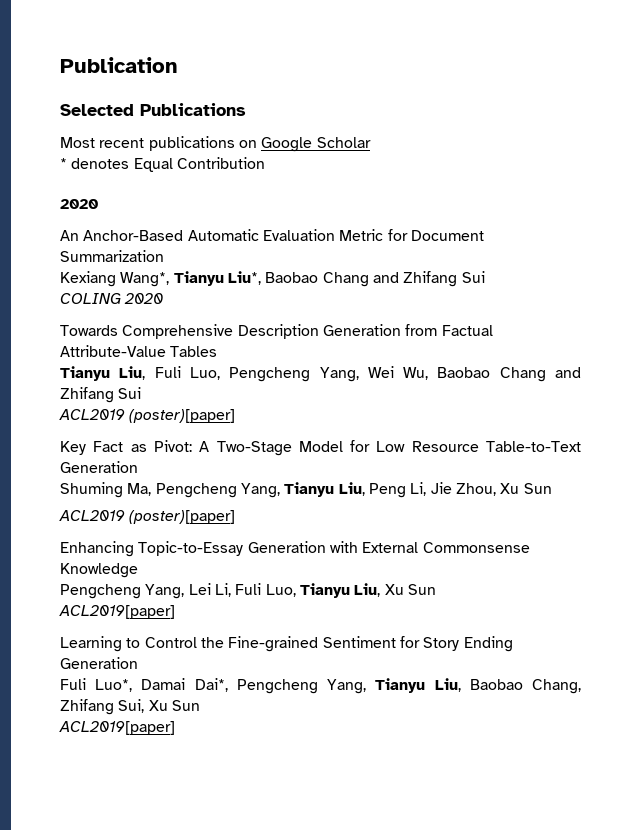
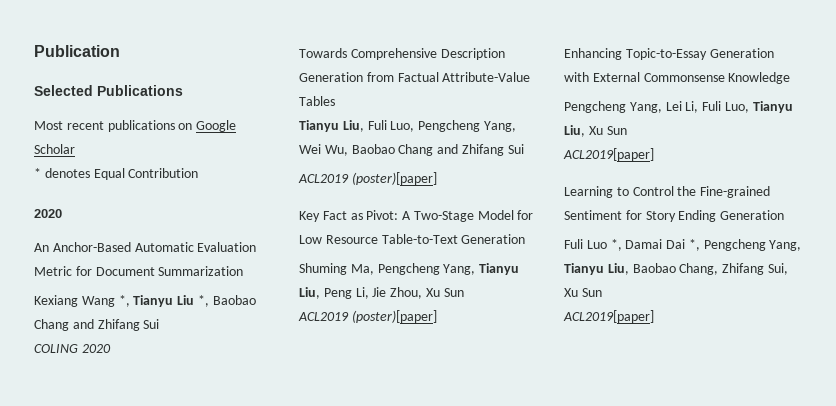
- Kexiang Wang*, Tianyu Liu*, Baobao Chang and Zhifang Sui
+ Kexiang Wang *, Tianyu Liu *, Baobao Chang and Zhifang Sui
- Fuli Luo*, Damai Dai*, Pengcheng Yang, Tianyu Liu, Baobao Chang, Zhifang Sui, Xu Sun
+ Fuli Luo *, Damai Dai *, Pengcheng Yang, Tianyu Liu, Baobao Chang, Zhifang Sui, Xu Sun

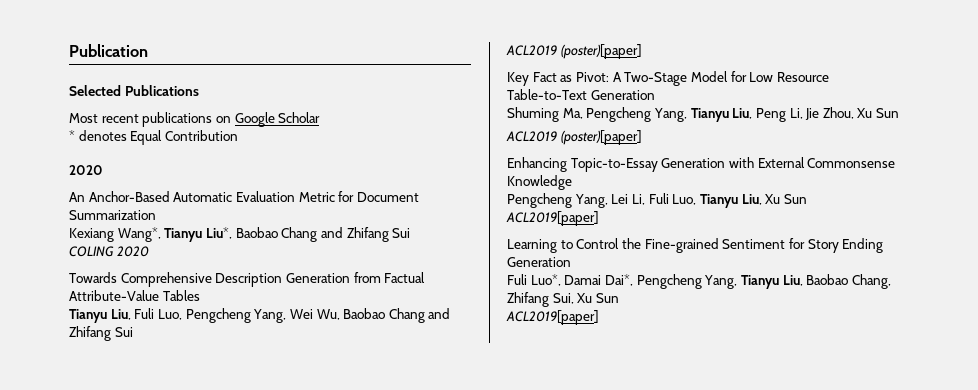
- Kexiang Wang *, Tianyu Liu *, Baobao Chang and Zhifang Sui
+ Kexiang Wang*, Tianyu Liu*, Baobao Chang and Zhifang Sui
- Fuli Luo *, Damai Dai *, Pengcheng Yang, Tianyu Liu, Baobao Chang, Zhifang Sui, Xu Sun
+ Fuli Luo*, Damai Dai*, Pengcheng Yang, Tianyu Liu, Baobao Chang, Zhifang Sui, Xu Sun

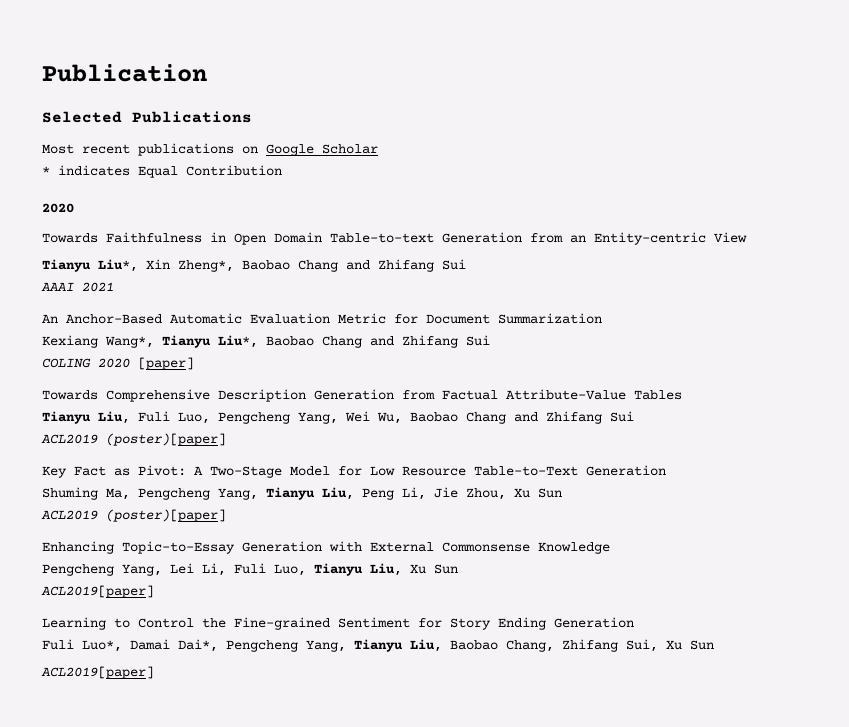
- * denotes Equal Contribution
+ * indicates Equal Contribution
+ Towards Faithfulness in Open Domain Table-to-text Generation from an Entity-centric View
+ Tianyu Liu*, Xin Zheng*, Baobao Chang and Zhifang Sui
+ AAAI 2021
- COLING 2020
+ COLING 2020 [paper]

